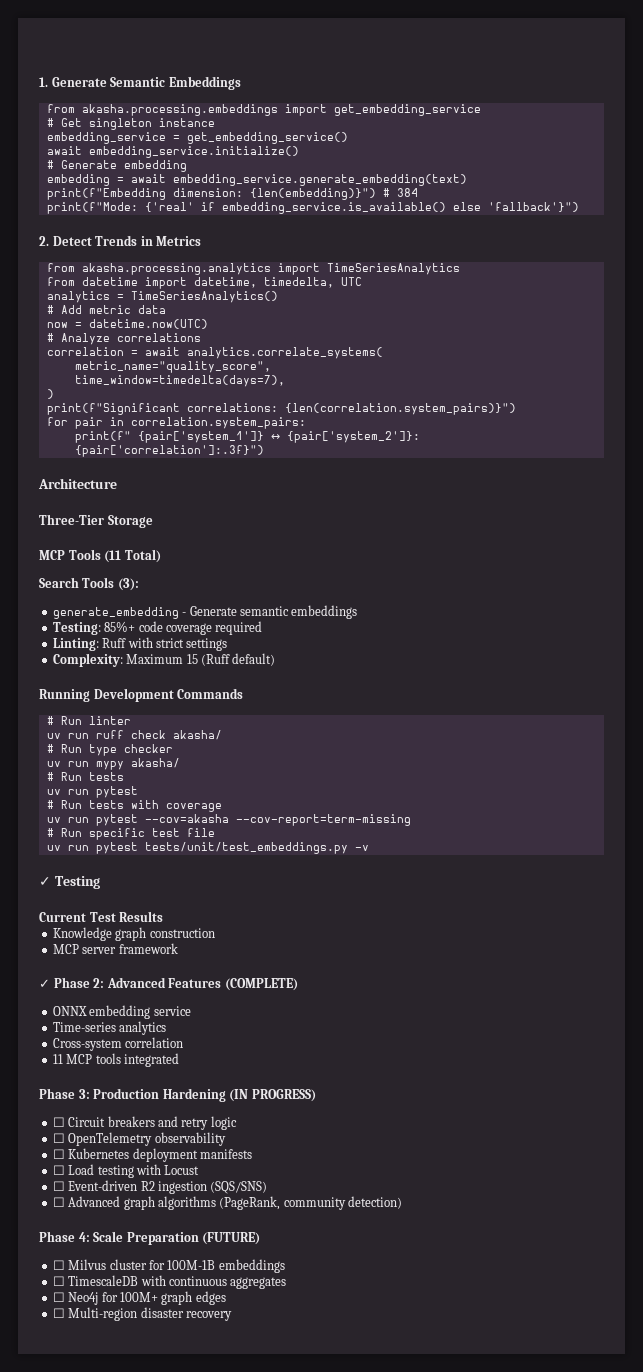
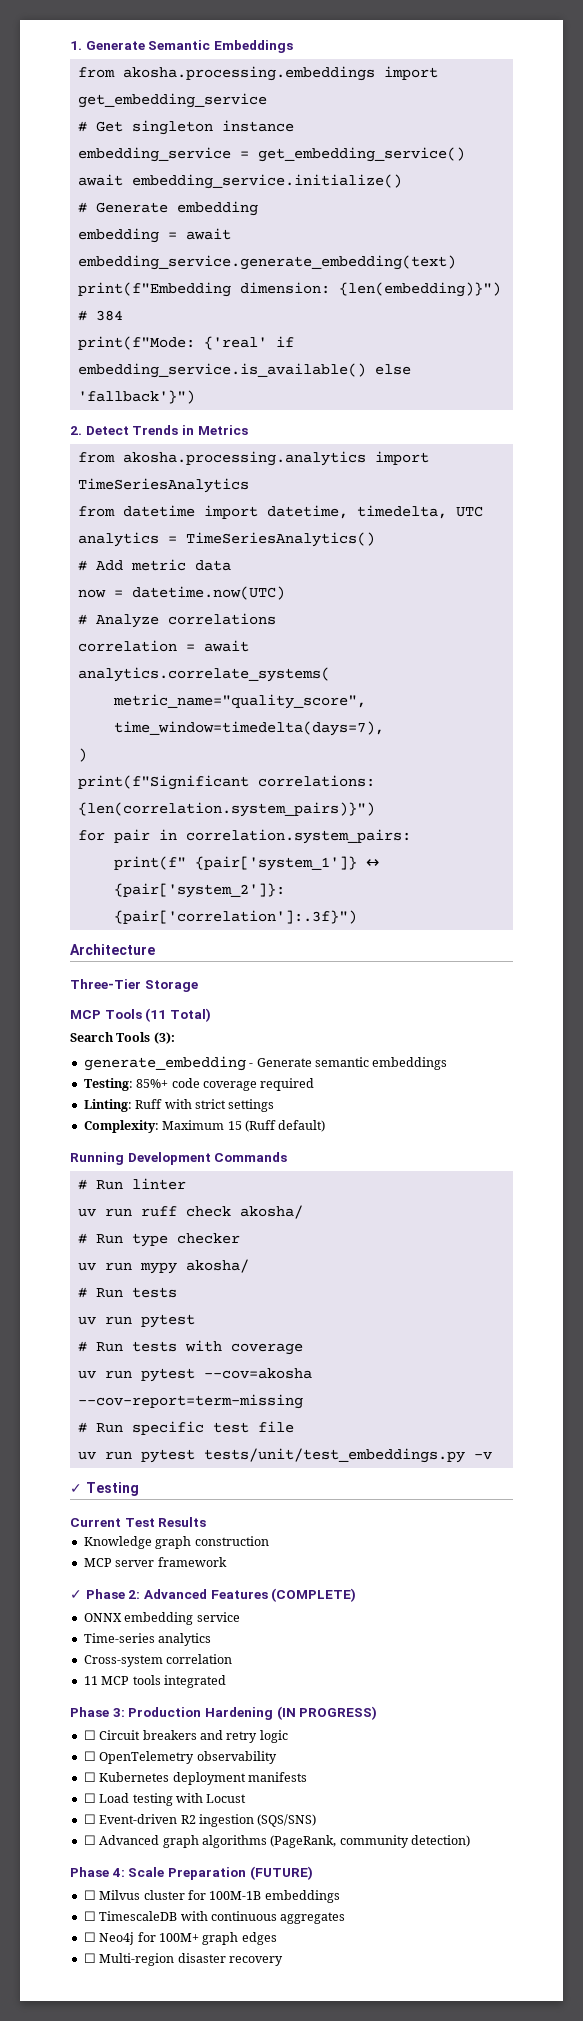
- from akasha.processing.embeddings import get_embedding_service
+ from akosha.processing.embeddings import get_embedding_service
- from akasha.processing.analytics import TimeSeriesAnalytics
+ from akosha.processing.analytics import TimeSeriesAnalytics
- uv run ruff check akasha/
+ uv run ruff check akosha/
- uv run mypy akasha/
+ uv run mypy akosha/
- uv run pytest --cov=akasha --cov-report=term-missing
+ uv run pytest --cov=akosha --cov-report=term-missing

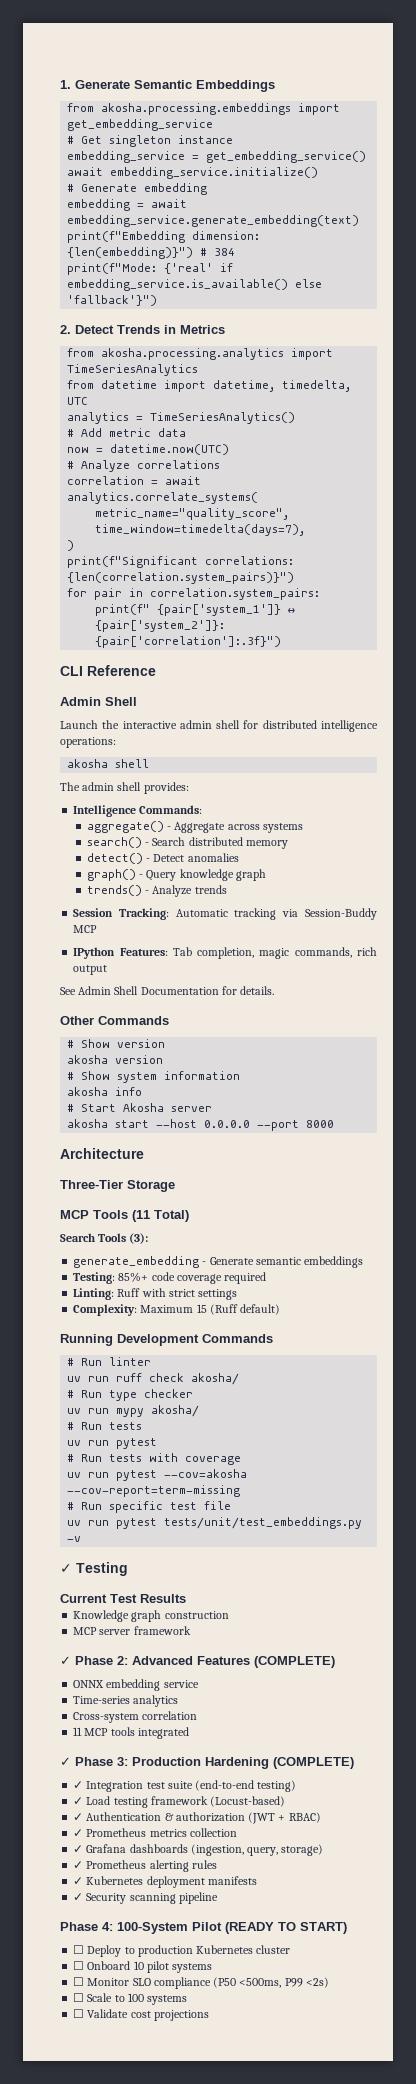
+ CLI Reference
+ Admin Shell
+ Launch the interactive admin shell for distributed intelligence operations:
+ akosha shell
+ The admin shell provides:
+ Intelligence Commands:
+ aggregate() - Aggregate across systems
+ search() - Search distributed memory
+ detect() - Detect anomalies
+ graph() - Query knowledge graph
+ trends() - Analyze trends
+ Session Tracking: Automatic tracking via Session-Buddy MCP
+ IPython Features: Tab completion, magic commands, rich output
+ See Admin Shell Documentation for details.
+ Other Commands
+ # Show version
+ akosha version
+ # Show system information
+ akosha info
+ # Start Akosha server
+ akosha start --host 0.0.0.0 --port 8000
- Phase 3: Production Hardening (IN PROGRESS)
- ☐ Circuit breakers and retry logic
- ☐ OpenTelemetry observability
- ☐ Kubernetes deployment manifests
- ☐ Load testing with Locust
- ☐ Event-driven R2 ingestion (SQS/SNS)
- ☐ Advanced graph algorithms (PageRank, community detection)
- Phase 4: Scale Preparation (FUTURE)
- ☐ Milvus cluster for 100M-1B embeddings
- ☐ TimescaleDB with continuous aggregates
- ☐ Neo4j for 100M+ graph edges
- ☐ Multi-region disaster recovery
+ ✓ Phase 3: Production Hardening (COMPLETE)
+ ✓ Integration test suite (end-to-end testing)
+ ✓ Load testing framework (Locust-based)
+ ✓ Authentication & authorization (JWT + RBAC)
+ ✓ Prometheus metrics collection
+ ✓ Grafana dashboards (ingestion, query, storage)
+ ✓ Prometheus alerting rules
+ ✓ Kubernetes deployment manifests
+ ✓ Security scanning pipeline
+ Phase 4: 100-System Pilot (READY TO START)
+ ☐ Deploy to production Kubernetes cluster
+ ☐ Onboard 10 pilot systems
+ ☐ Monitor SLO compliance (P50 <500ms, P99 <2s)
+ ☐ Scale to 100 systems
+ ☐ Validate cost projections

